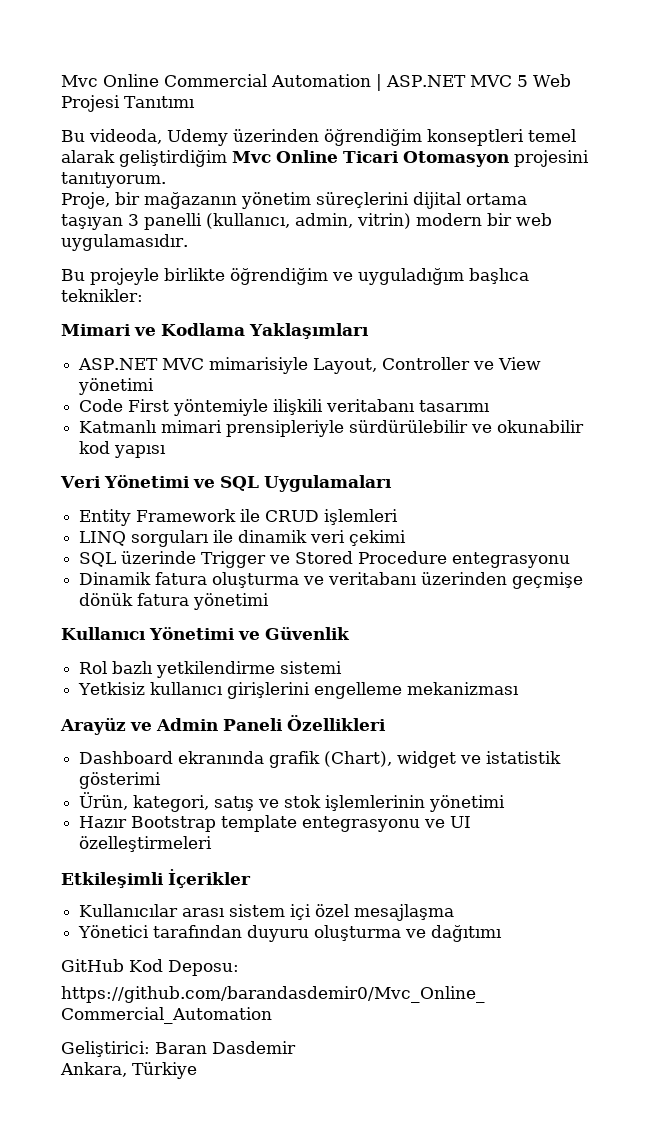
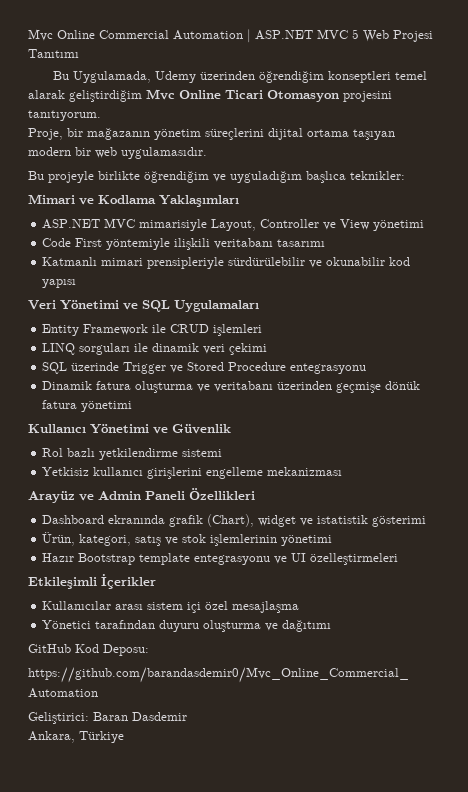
- Bu videoda, Udemy üzerinden öğrendiğim konseptleri temel alarak geliştirdiğim Mvc Online Ticari Otomasyon projesini tanıtıyorum.
+ Bu Uygulamada, Udemy üzerinden öğrendiğim konseptleri temel alarak geliştirdiğim Mvc Online Ticari Otomasyon projesini tanıtıyorum.
- Proje, bir mağazanın yönetim süreçlerini dijital ortama taşıyan 3 panelli (kullanıcı, admin, vitrin) modern bir web uygulamasıdır.
+ Proje, bir mağazanın yönetim süreçlerini dijital ortama taşıyan modern bir web uygulamasıdır.

